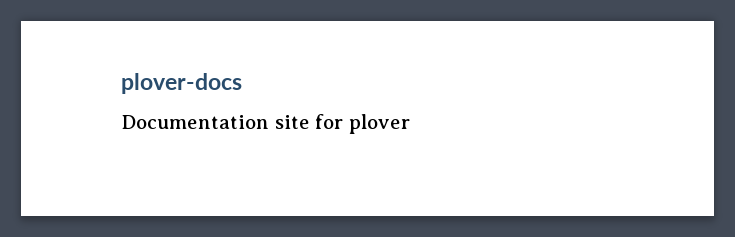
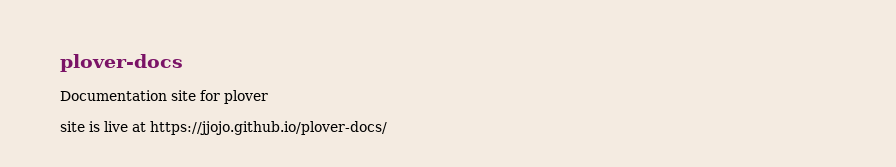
+ site is live at https://jjojo.github.io/plover-docs/

